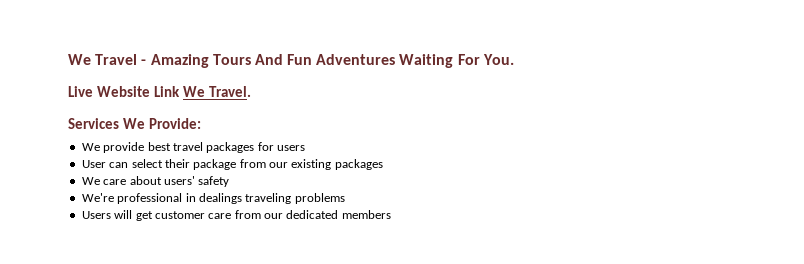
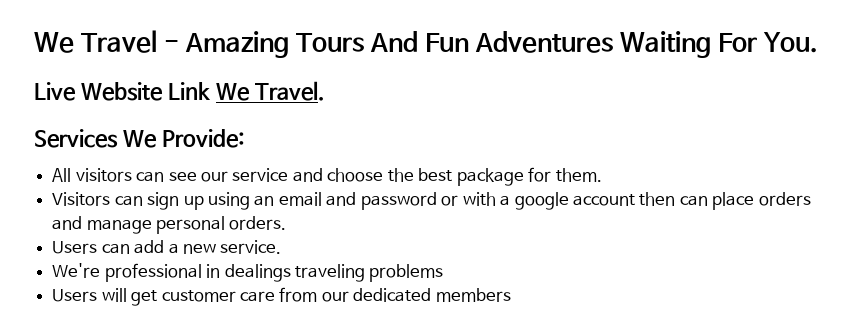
- We provide best travel packages for users
- User can select their package from our existing packages
- We care about users' safety
+ All visitors can see our service and choose the best package for them.
+ Visitors can sign up using an email and password or with a google account then can place orders and manage personal orders.
+ Users can add a new service.

